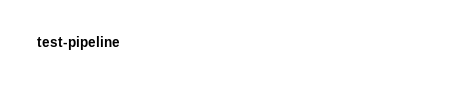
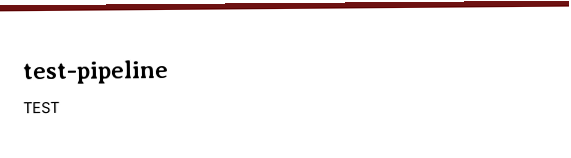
+ TEST

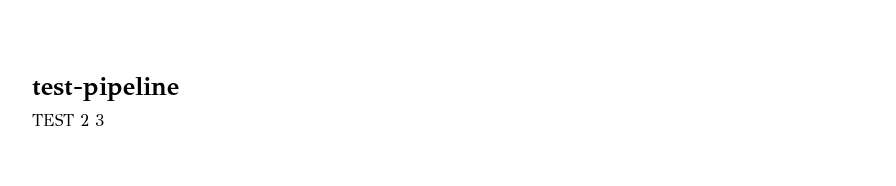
- TEST
+ TEST 2 3

